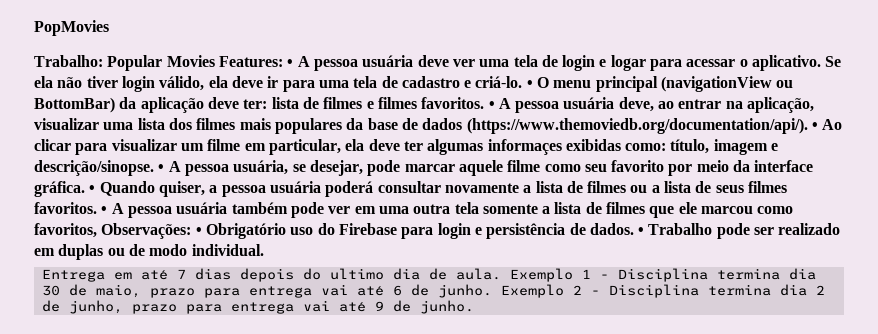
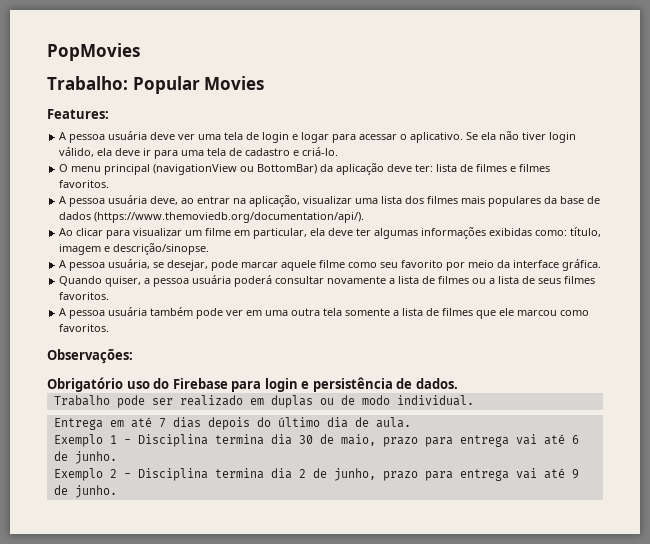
- Trabalho: Popular Movies Features: • A pessoa usuária deve ver uma tela de login e logar para acessar o aplicativo.
+ Trabalho: Popular Movies
+ Features:
+ A pessoa usuária deve ver uma tela de login e logar para acessar o aplicativo.
- Se ela não tiver login válido, ela deve ir para uma tela de cadastro e criá-lo. • O menu principal (navigationView ou BottomBar) da aplicação deve ter:
+ Se ela não tiver login válido, ela deve ir para uma tela de cadastro e criá-lo.
+ O menu principal (navigationView ou BottomBar) da aplicação deve ter:
- lista de filmes e filmes favoritos. • A pessoa usuária deve, ao entrar na aplicação, visualizar uma lista dos filmes mais populares da base de dados (https://www.themoviedb.org/documentation/api/). • Ao clicar para visualizar um filme em particular, ela deve ter algumas informaçes exibidas como:
+ lista de filmes e filmes favoritos.
+ A pessoa usuária deve, ao entrar na aplicação, visualizar uma lista dos filmes mais populares da base de dados (https://www.themoviedb.org/documentation/api/).
+ Ao clicar para visualizar um filme em particular, ela deve ter algumas informações exibidas como:
- título, imagem e descrição/sinopse. • A pessoa usuária, se desejar, pode marcar aquele filme como seu favorito por meio da interface gráfica. • Quando quiser, a pessoa usuária poderá consultar novamente a lista de filmes ou a lista de seus filmes favoritos. • A pessoa usuária também pode ver em uma outra tela somente a lista de filmes que ele marcou como favoritos, Observações: • Obrigatório uso do Firebase para login e persistência de dados. • Trabalho pode ser realizado em duplas ou de modo individual.
+ título, imagem e descrição/sinopse.
+ A pessoa usuária, se desejar, pode marcar aquele filme como seu favorito por meio da interface gráfica.
+ Quando quiser, a pessoa usuária poderá consultar novamente a lista de filmes ou a lista de seus filmes favoritos.
+ A pessoa usuária também pode ver em uma outra tela somente a lista de filmes que ele marcou como favoritos.
+ Observações:
+ Obrigatório uso do Firebase para login e persistência de dados.
+ Trabalho pode ser realizado em duplas ou de modo individual.
- Entrega em até 7 dias depois do ultimo dia de aula. Exemplo 1 - Disciplina termina dia 30 de maio, prazo para entrega vai até 6 de junho. Exemplo 2 - Disciplina termina dia 2 de junho, prazo para entrega vai até 9 de junho.
+ Entrega em até 7 dias depois do último dia de aula.
+ Exemplo 1 - Disciplina termina dia 30 de maio, prazo para entrega vai até 6 de junho.
+ Exemplo 2 - Disciplina termina dia 2 de junho, prazo para entrega vai até 9 de junho.

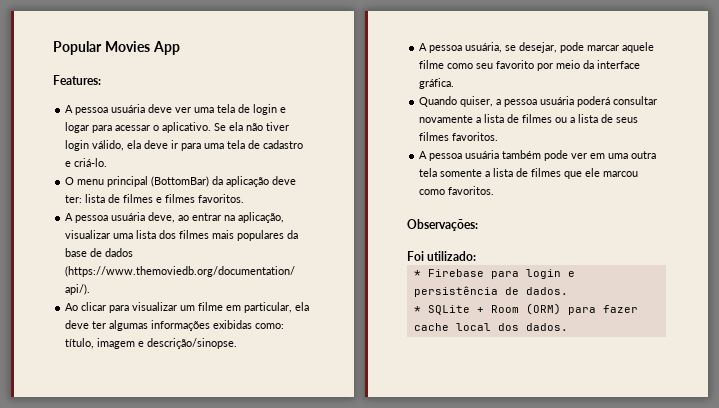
- PopMovies
- Trabalho: Popular Movies
+ Popular Movies App
- O menu principal (navigationView ou BottomBar) da aplicação deve ter: lista de filmes e filmes favoritos.
+ O menu principal (BottomBar) da aplicação deve ter: lista de filmes e filmes favoritos.
- Obrigatório uso do Firebase para login e persistência de dados.
+ Foi utilizado:
+ * Firebase para login e persistência de dados.
- Trabalho pode ser realizado em duplas ou de modo individual.
- Entrega em até 7 dias depois do último dia de aula.
- Exemplo 1 - Disciplina termina dia 30 de maio, prazo para entrega vai até 6 de junho.
- Exemplo 2 - Disciplina termina dia 2 de junho, prazo para entrega vai até 9 de junho.
+ * SQLite + Room (ORM) para fazer cache local dos dados.

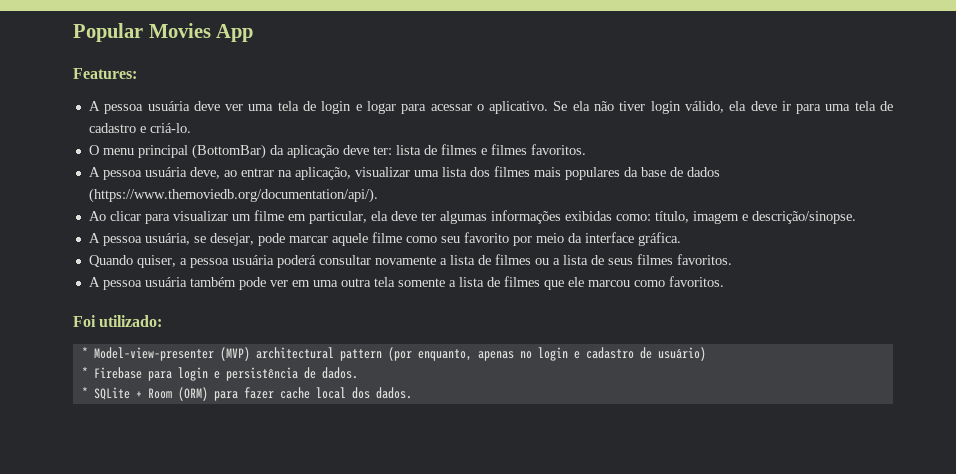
- Observações:
+ * Model–view–presenter (MVP) architectural pattern (por enquanto, apenas no login e cadastro de usuário)

